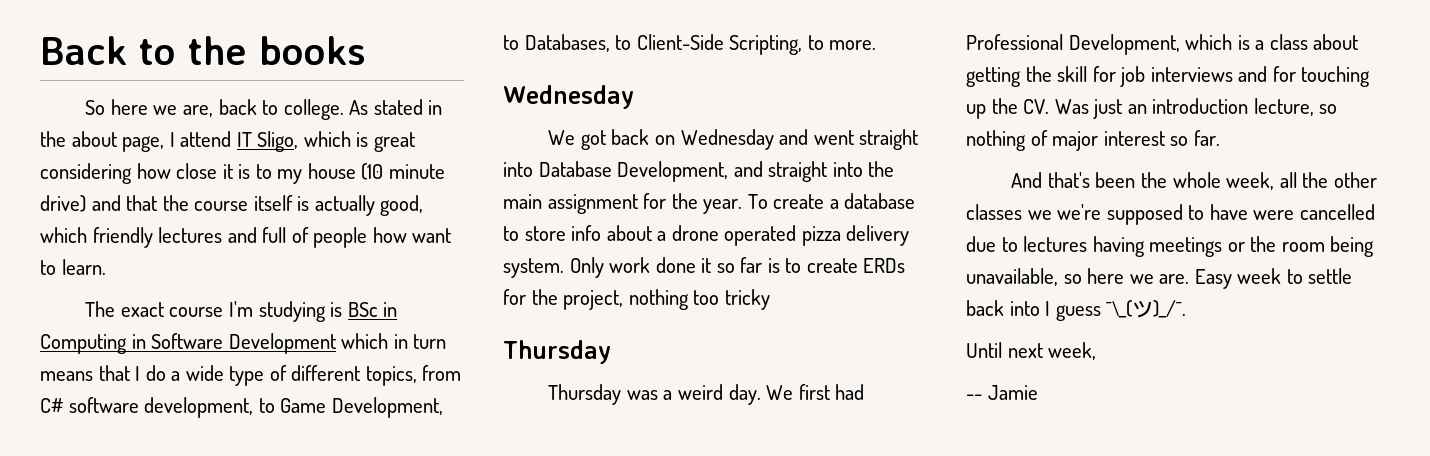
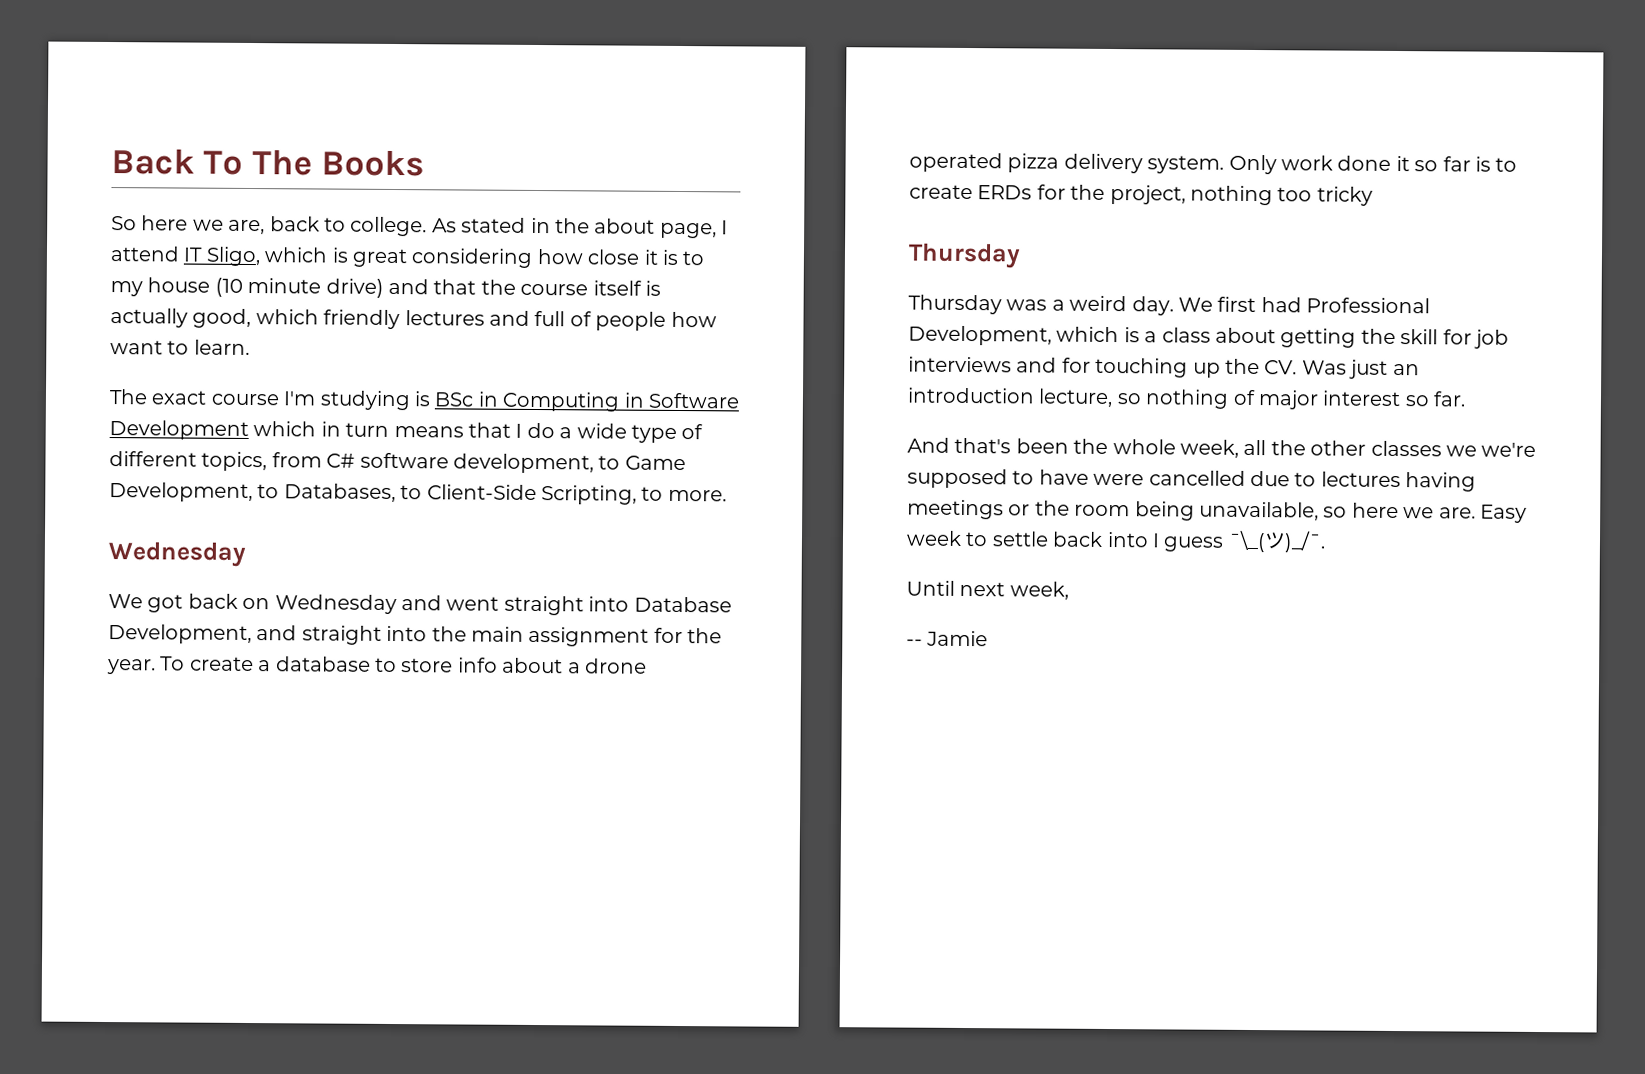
- Back to the books
+ Back To The Books

